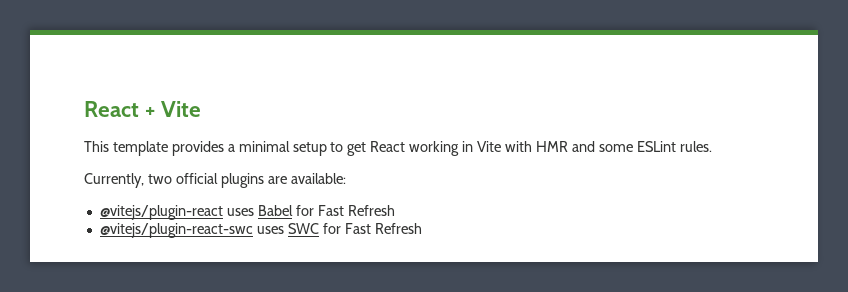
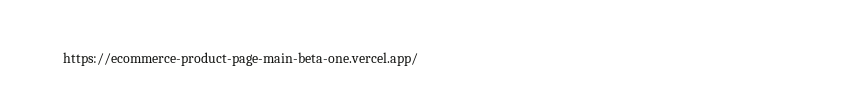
- React + Vite
- This template provides a minimal setup to get React working in Vite with HMR and some ESLint rules.
- Currently, two official plugins are available:
- @vitejs/plugin-react uses Babel for Fast Refresh
- @vitejs/plugin-react-swc uses SWC for Fast Refresh
+ https://ecommerce-product-page-main-beta-one.vercel.app/

